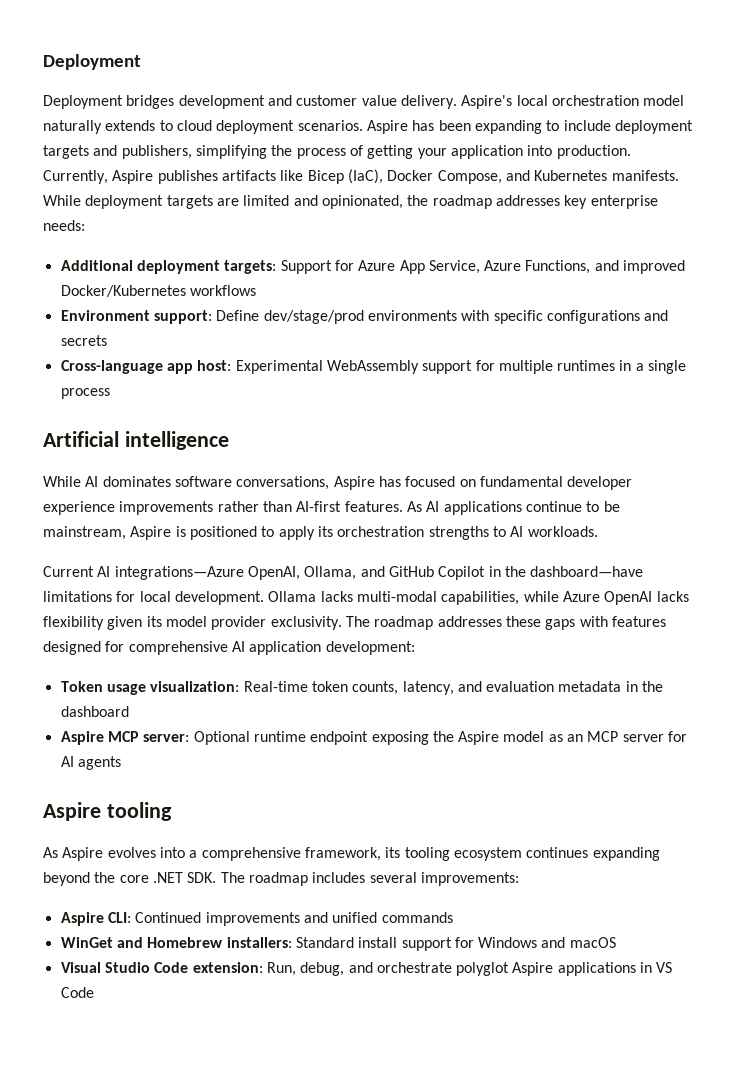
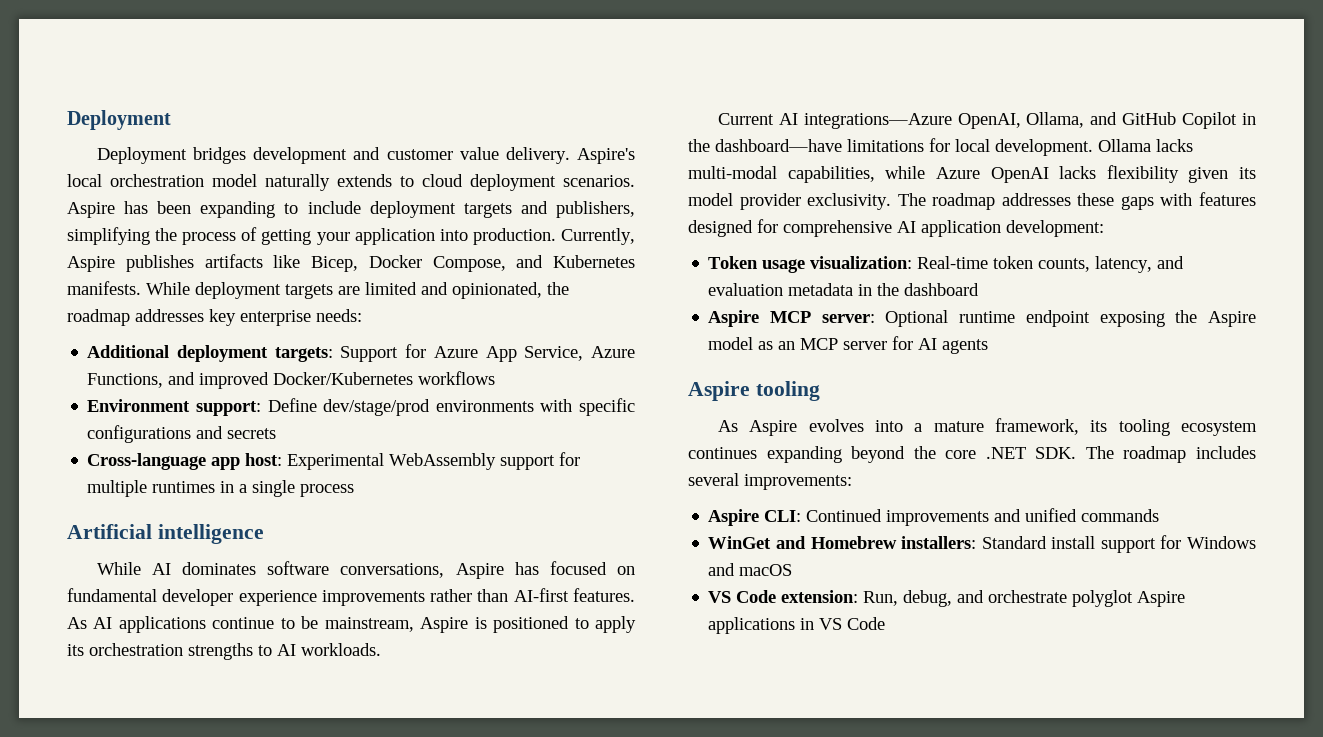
- Currently, Aspire publishes artifacts like Bicep (IaC), Docker Compose, and Kubernetes manifests.
+ Currently, Aspire publishes artifacts like Bicep, Docker Compose, and Kubernetes manifests.
- As Aspire evolves into a comprehensive framework, its tooling ecosystem continues expanding beyond the core .NET SDK. The roadmap includes several improvements:
+ As Aspire evolves into a mature framework, its tooling ecosystem continues expanding beyond the core .NET SDK. The roadmap includes several improvements:
- Visual Studio Code extension: Run, debug, and orchestrate polyglot Aspire applications in VS Code
+ VS Code extension: Run, debug, and orchestrate polyglot Aspire applications in VS Code

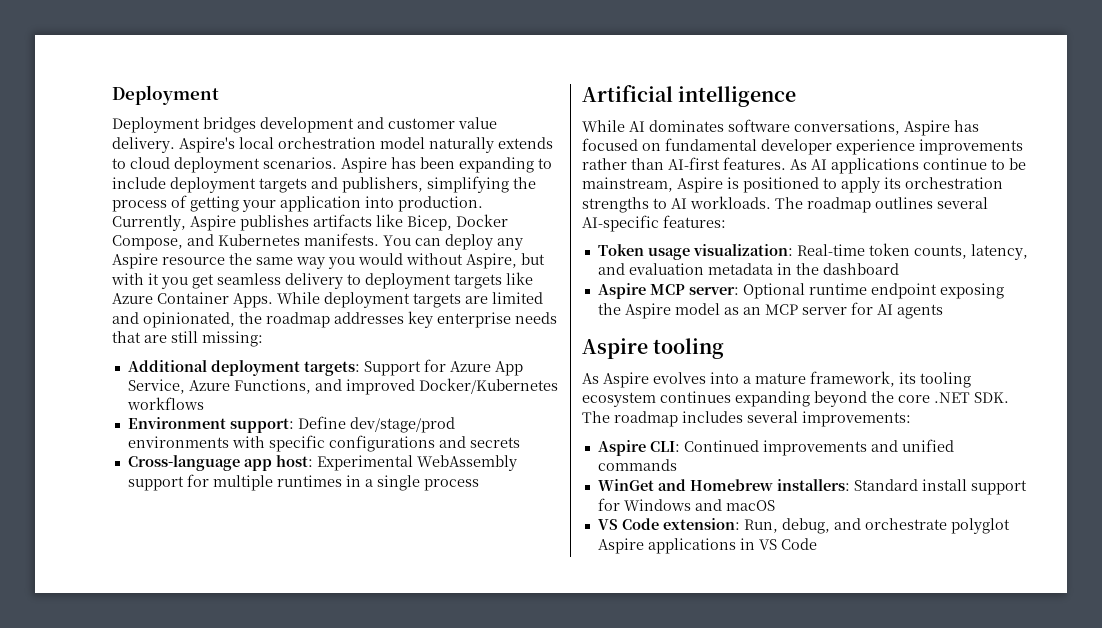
+ You can deploy any Aspire resource the same way you would without Aspire, but with it you get seamless delivery to deployment targets like Azure Container Apps.
- While deployment targets are limited and opinionated, the roadmap addresses key enterprise needs:
+ While deployment targets are limited and opinionated, the roadmap addresses key enterprise needs that are still missing:
- As AI applications continue to be mainstream, Aspire is positioned to apply its orchestration strengths to AI workloads.
- Current AI integrations—Azure OpenAI, Ollama, and GitHub Copilot in the dashboard—have limitations for local development. Ollama lacks multi-modal capabilities, while Azure OpenAI lacks flexibility given its model provider exclusivity. The roadmap addresses these gaps with features designed for comprehensive AI application development:
+ As AI applications continue to be mainstream, Aspire is positioned to apply its orchestration strengths to AI workloads. The roadmap outlines several AI-specific features:

